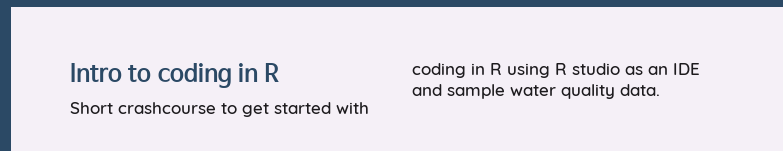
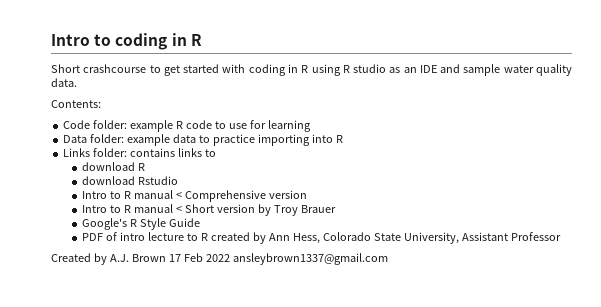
+ Contents:
+ Code folder: example R code to use for learning
+ Data folder: example data to practice importing into R
+ Links folder: contains links to
+ download R
+ download Rstudio
+ Intro to R manual < Comprehensive version
+ Intro to R manual < Short version by Troy Brauer
+ Google's R Style Guide
+ PDF of intro lecture to R created by Ann Hess, Colorado State University, Assistant Professor
+ Created by A.J. Brown 17 Feb 2022 ansleybrown1337@gmail.com

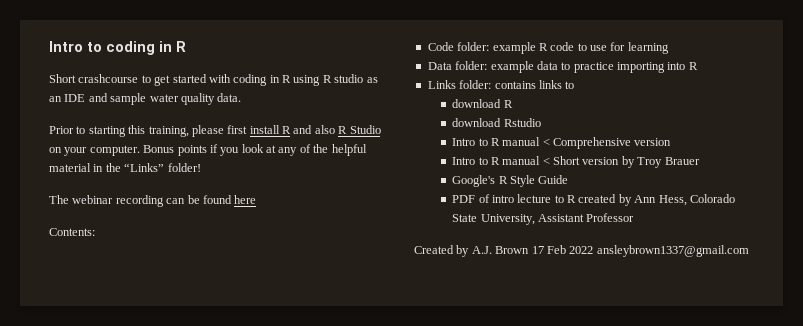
+ Prior to starting this training, please first install R and also R Studio on your computer. Bonus points if you look at any of the helpful material in the “Links” folder!
+ The webinar recording can be found here

